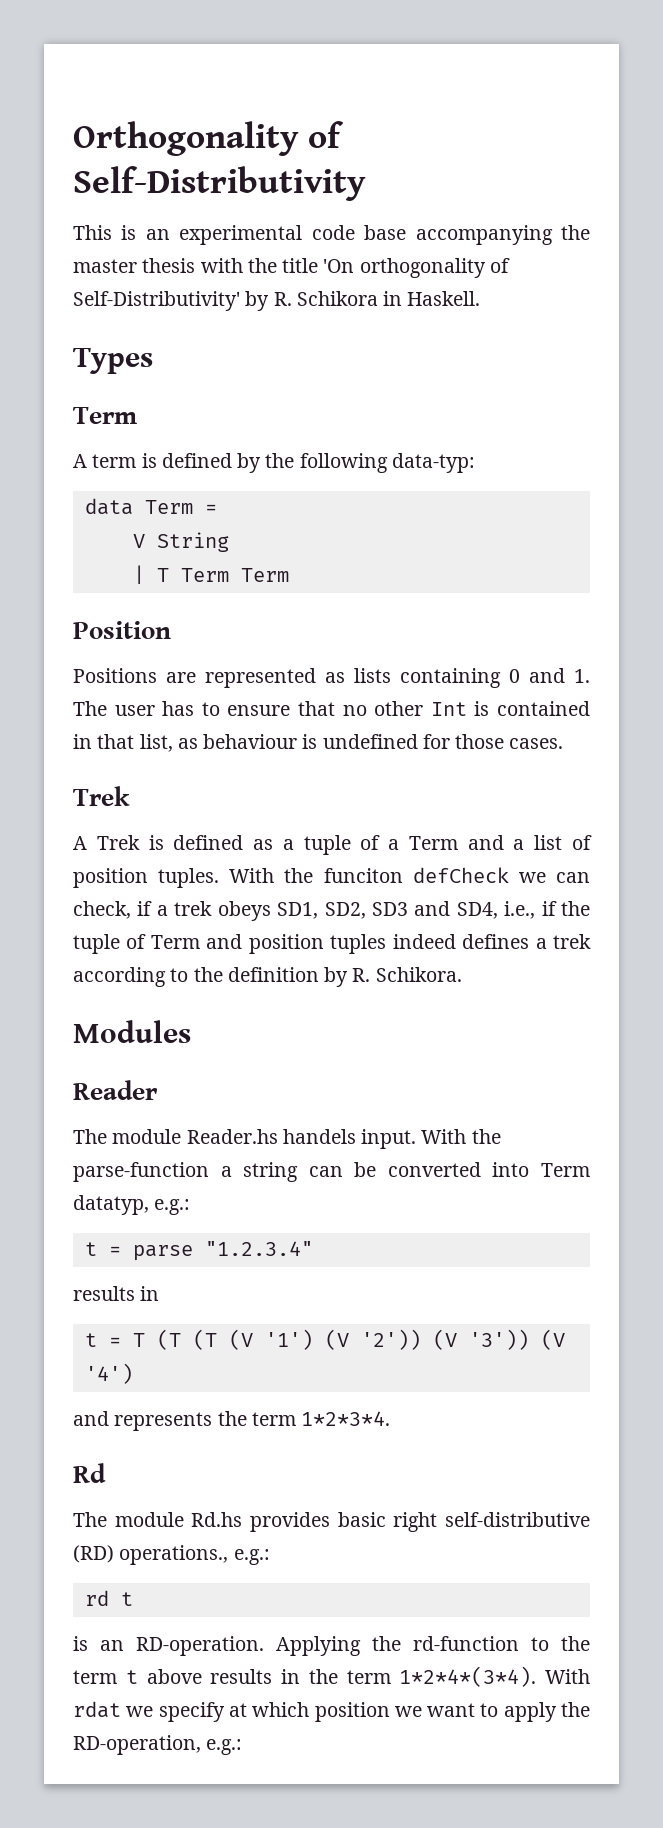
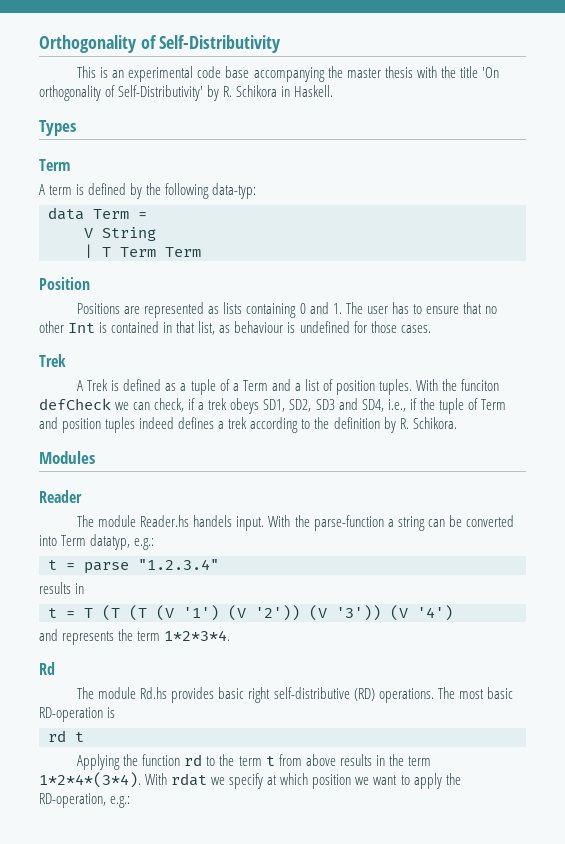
- The module Rd.hs provides basic right self-distributive (RD) operations., e.g.:
+ The module Rd.hs provides basic right self-distributive (RD) operations. The most basic RD-operation is
  rd t
- is an RD-operation. Applying the rd-function to the term t above results in the term 1*2*4*(3*4).
+ Applying the function rd to the term t from above results in the term 1*2*4*(3*4).

